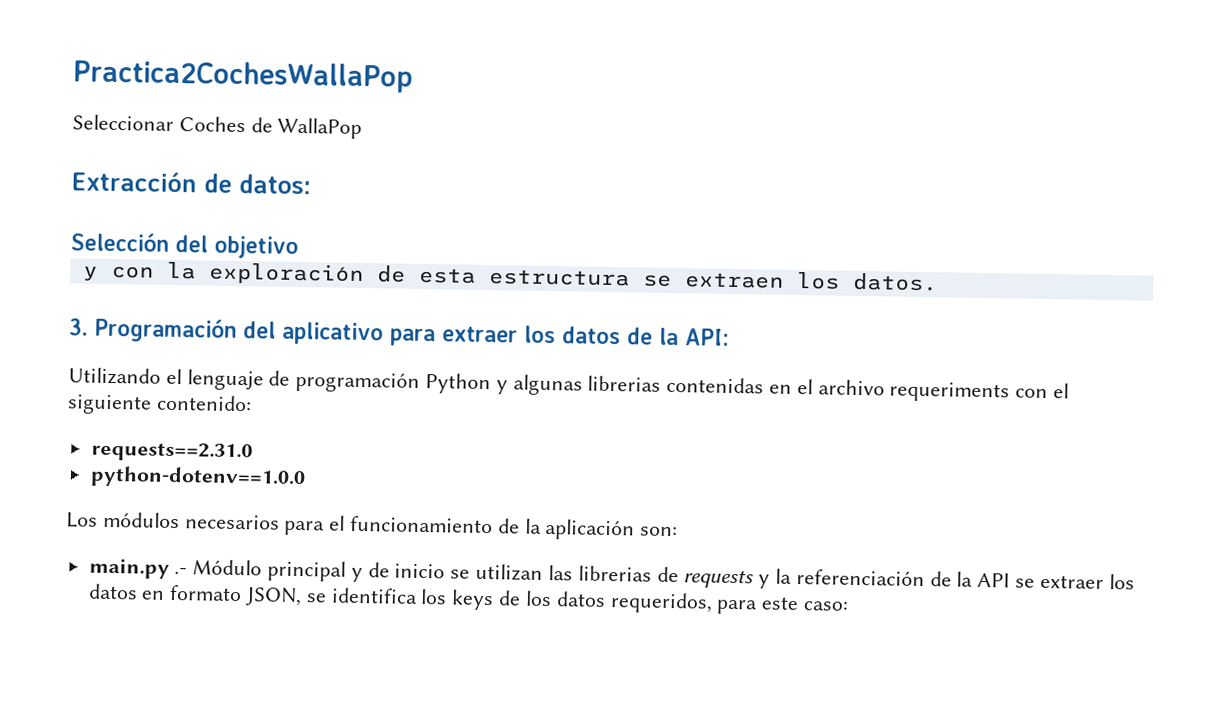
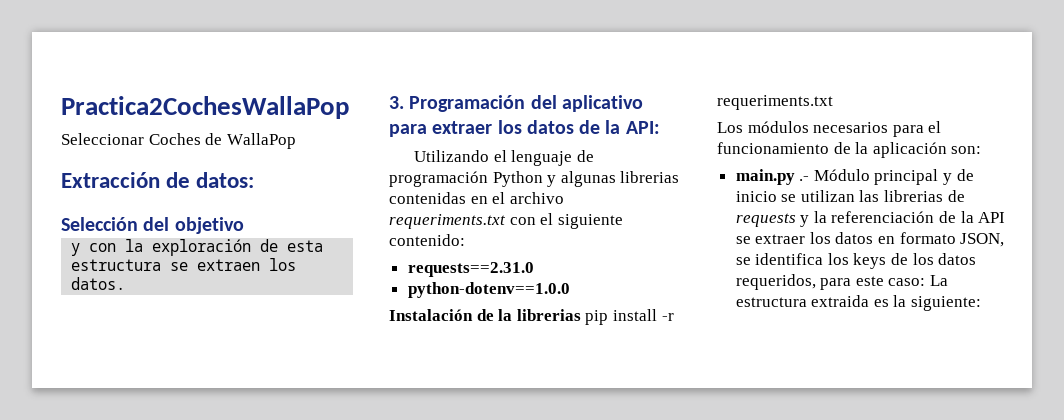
- Utilizando el lenguaje de programación Python y algunas librerias contenidas en el archivo requeriments con el siguiente contenido:
+ Utilizando el lenguaje de programación Python y algunas librerias contenidas en el archivo requeriments.txt con el siguiente contenido:
+ Instalación de la librerias pip install -r requeriments.txt
- main.py .- Módulo principal y de inicio se utilizan las librerias de requests y la referenciación de la API se extraer los datos en formato JSON, se identifica los keys de los datos requeridos, para este caso:
+ main.py .- Módulo principal y de inicio se utilizan las librerias de requests y la referenciación de la API se extraer los datos en formato JSON, se identifica los keys de los datos requeridos, para este caso: La estructura extraida es la siguiente:

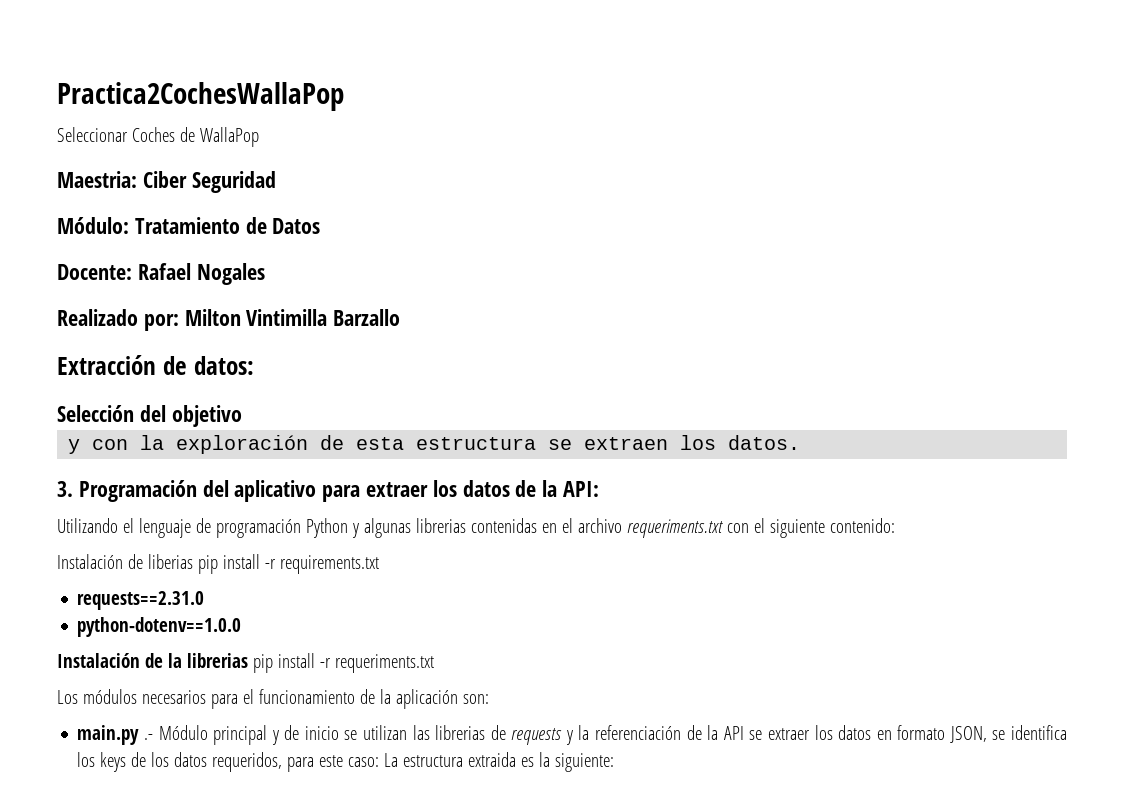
+ Maestria: Ciber Seguridad
+ Módulo: Tratamiento de Datos
+ Docente: Rafael Nogales
+ Realizado por: Milton Vintimilla Barzallo
+ Instalación de liberias pip install -r requirements.txt

